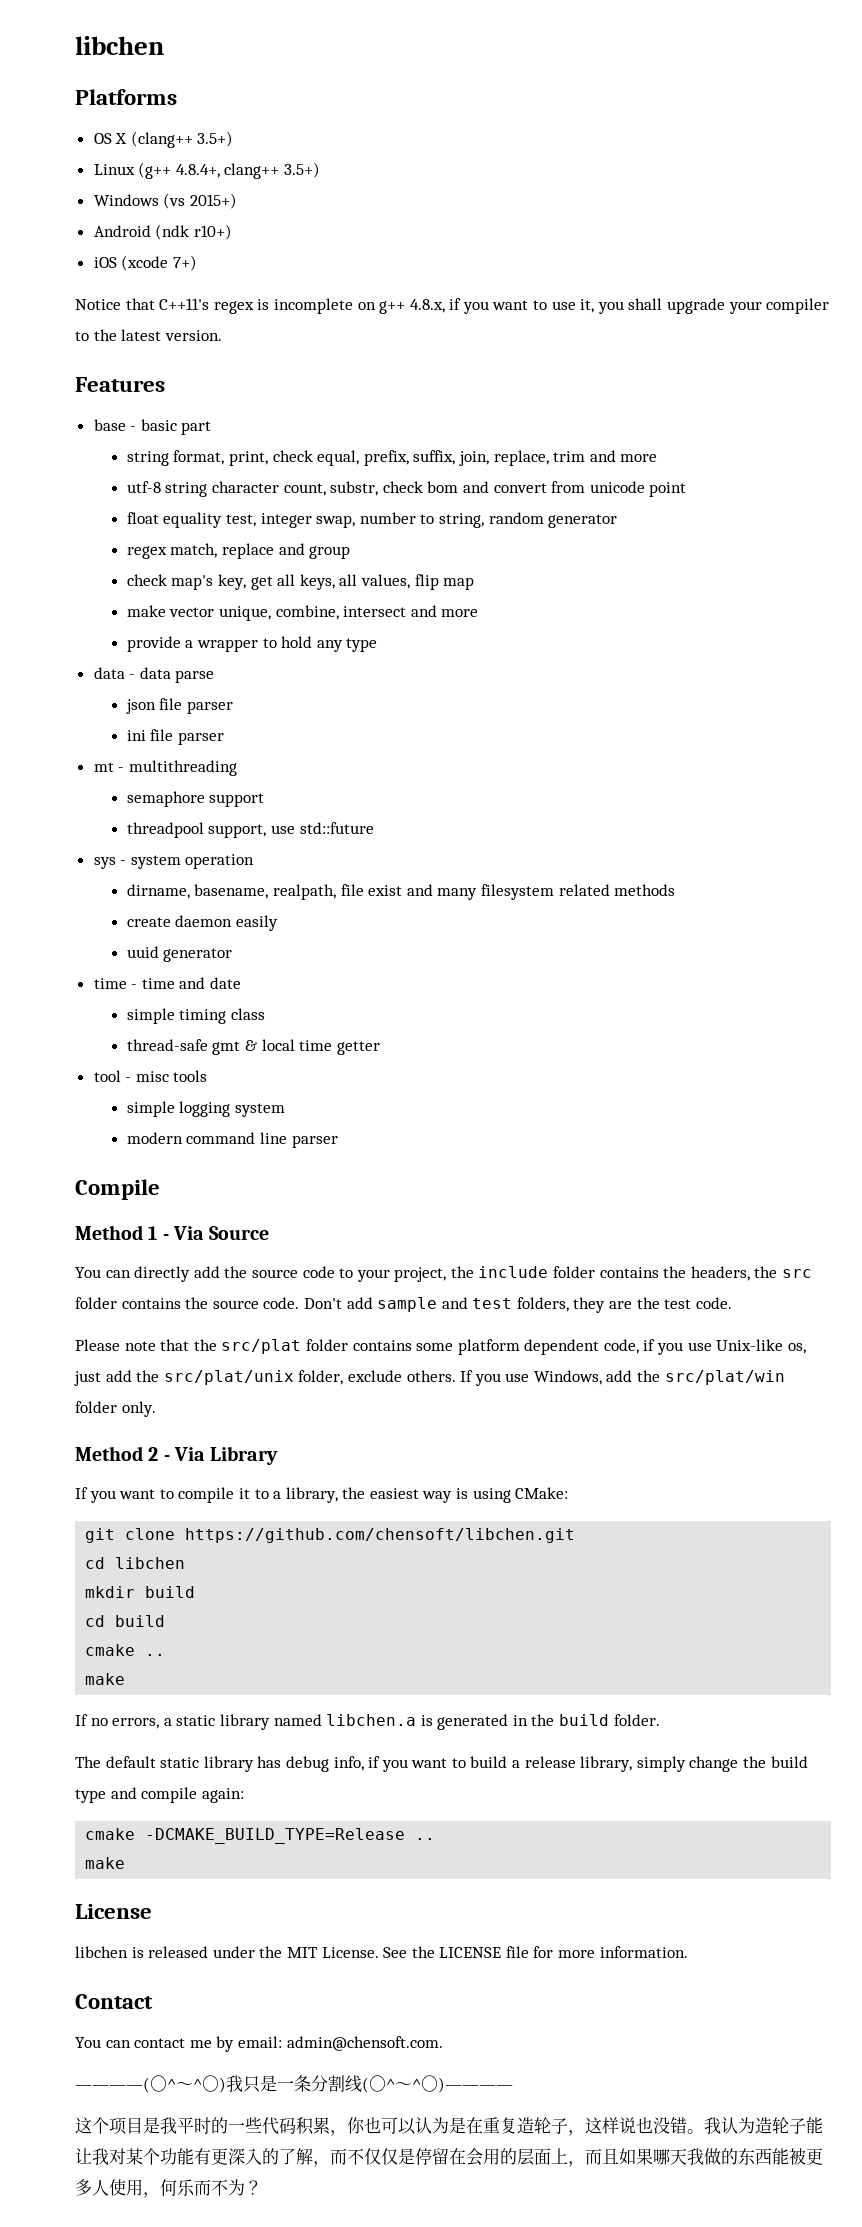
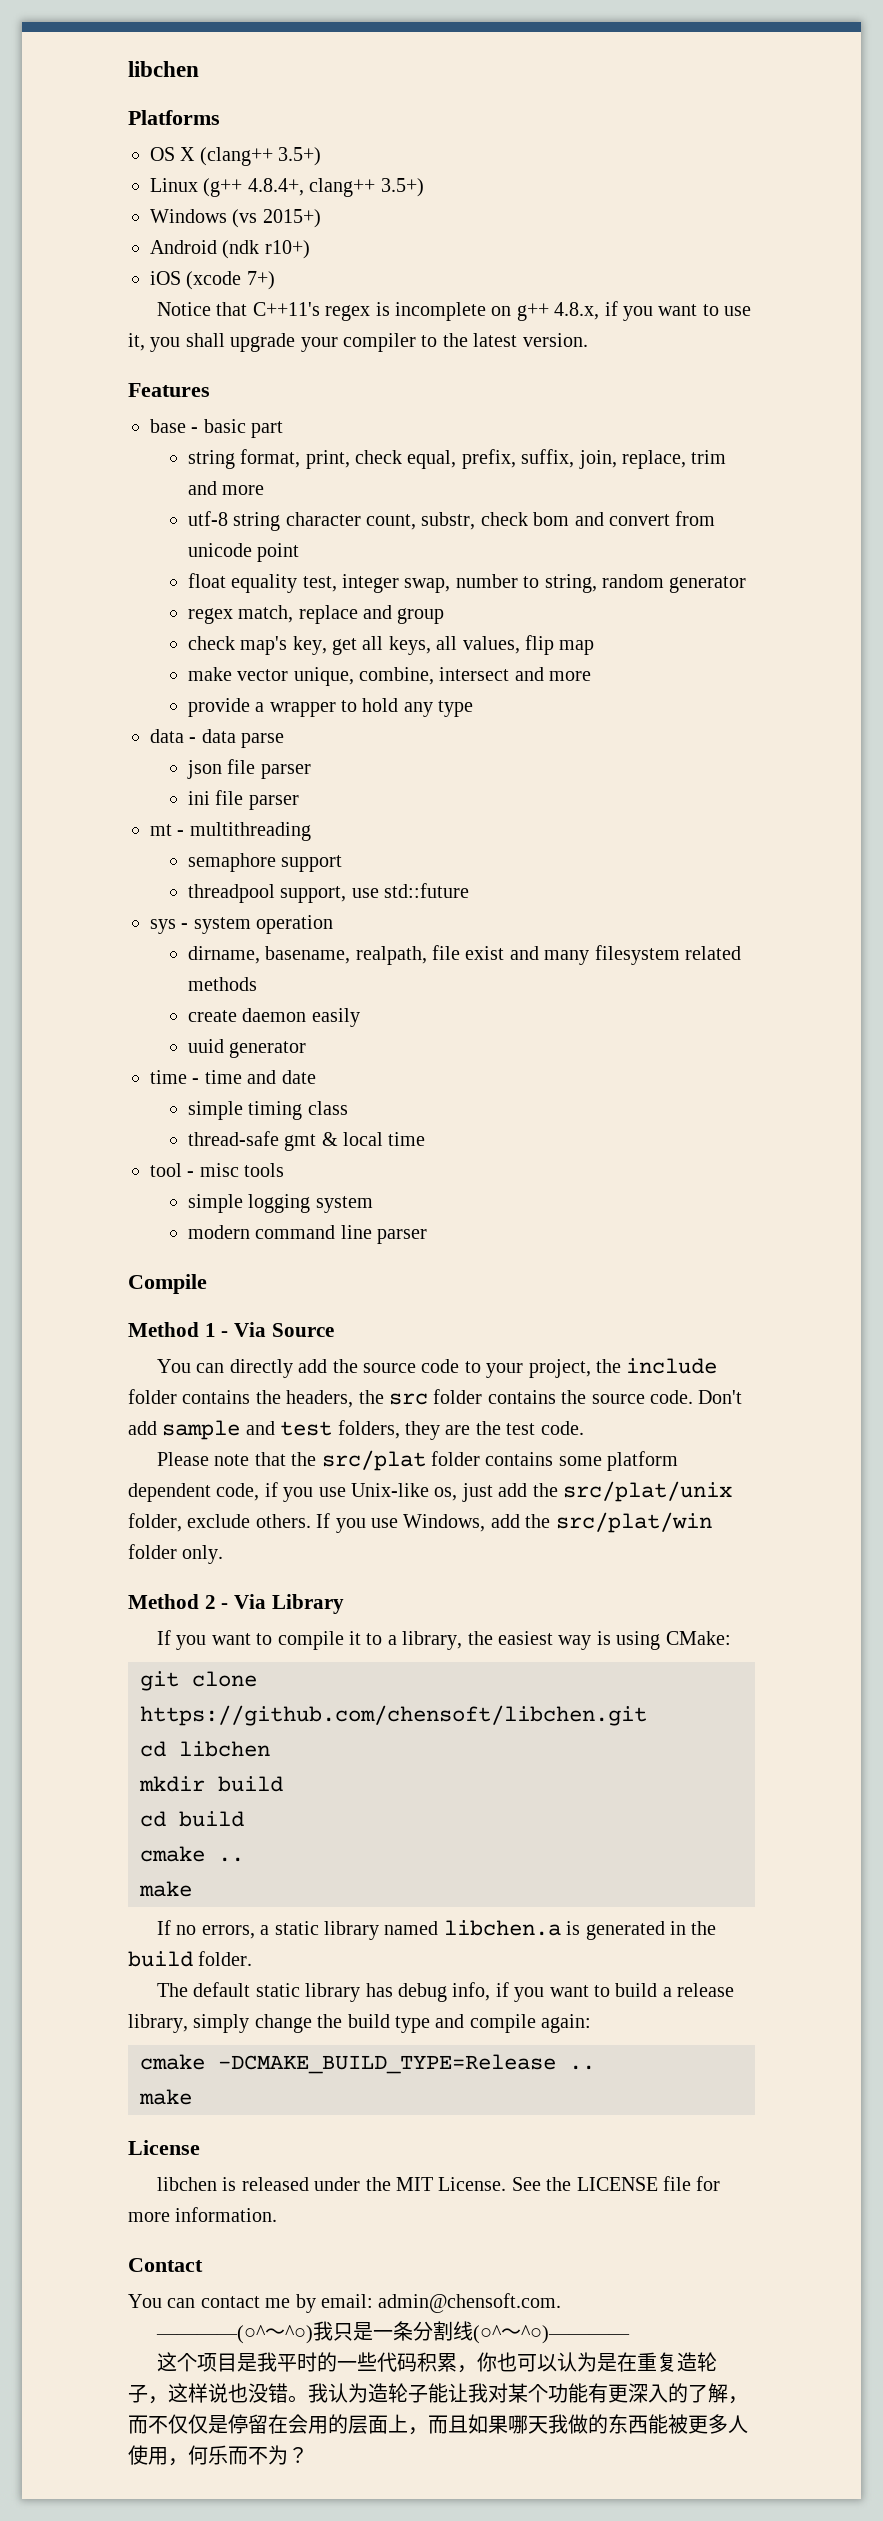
- thread-safe gmt & local time getter
+ thread-safe gmt & local time

